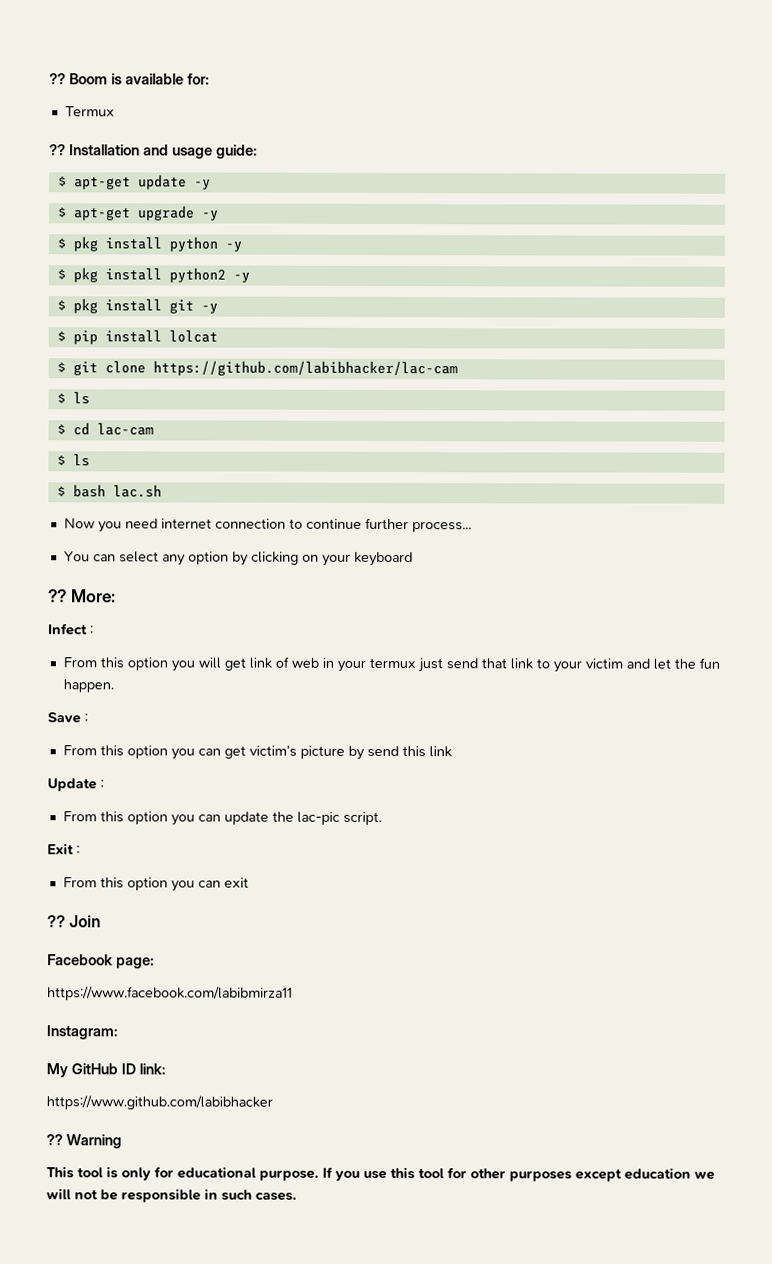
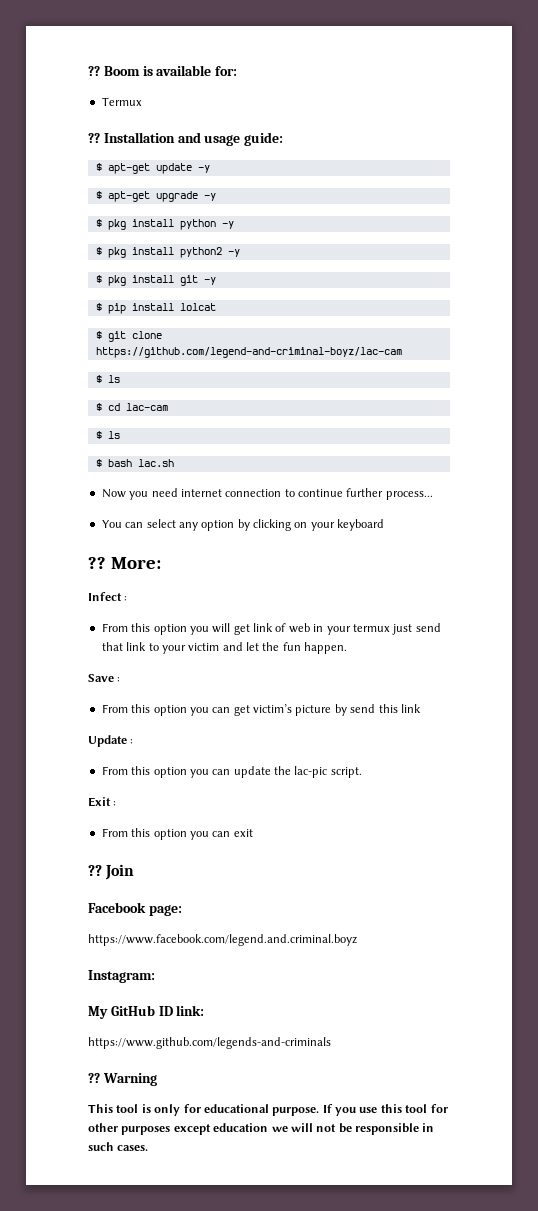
- $ git clone https://github.com/labibhacker/lac-cam
+ $ git clone https://github.com/legend-and-criminal-boyz/lac-cam
- https://www.facebook.com/labibmirza11
+ https://www.facebook.com/legend.and.criminal.boyz
- https://www.github.com/labibhacker
+ https://www.github.com/legends-and-criminals

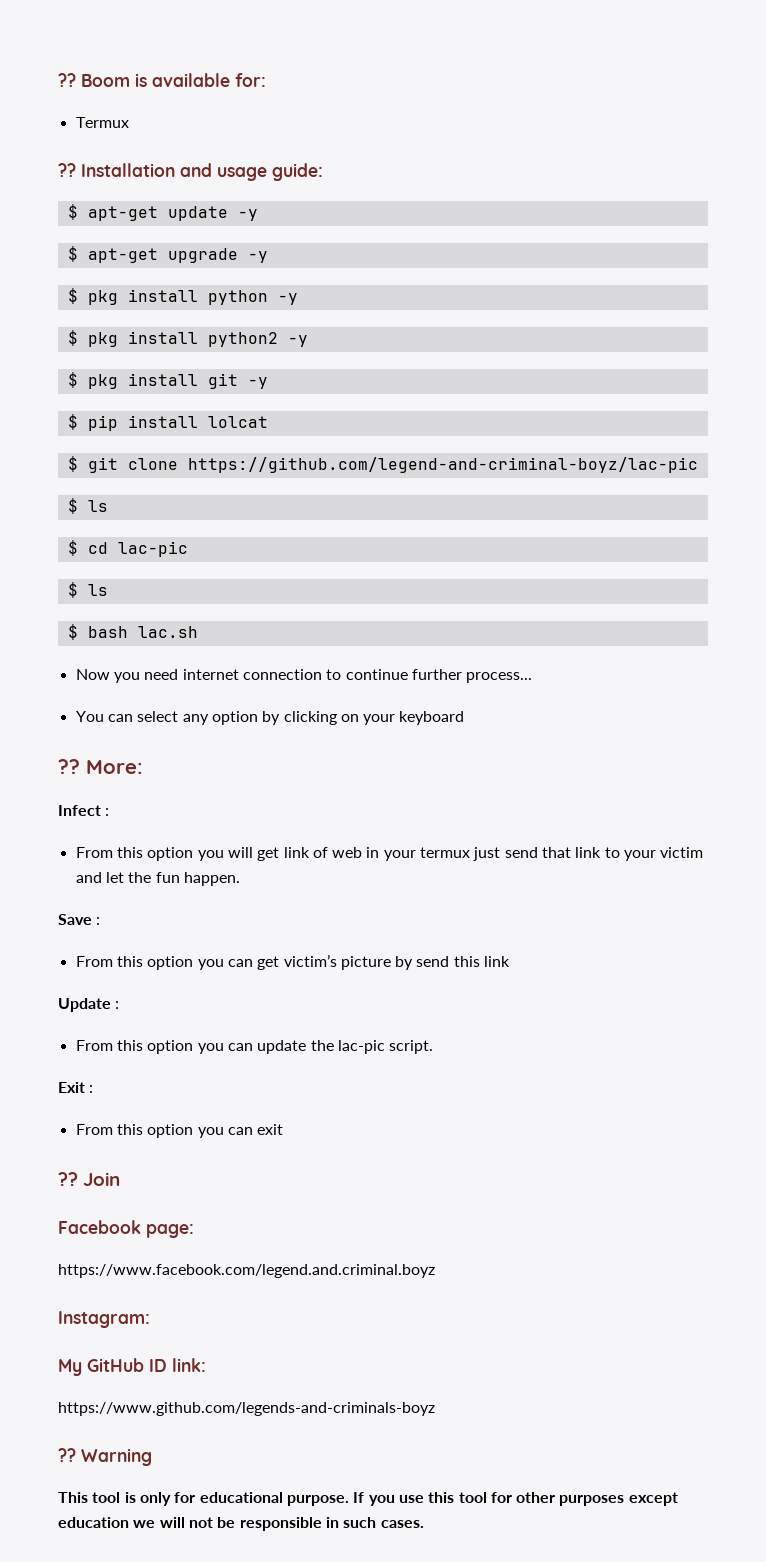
- $ git clone https://github.com/legend-and-criminal-boyz/lac-cam
+ $ git clone https://github.com/legend-and-criminal-boyz/lac-pic
- $ cd lac-cam
+ $ cd lac-pic
- https://www.github.com/legends-and-criminals
+ https://www.github.com/legends-and-criminals-boyz

